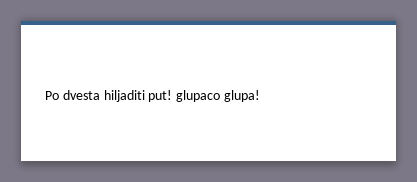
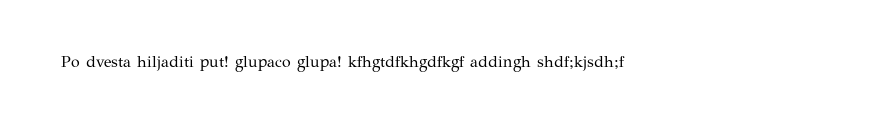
- Po dvesta hiljaditi put! glupaco glupa!
+ Po dvesta hiljaditi put! glupaco glupa! kfhgtdfkhgdfkgf addingh shdf;kjsdh;f

